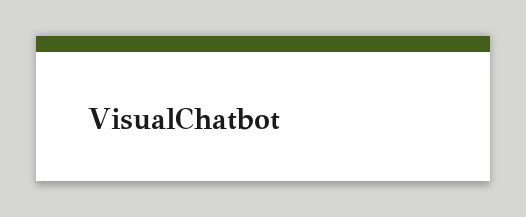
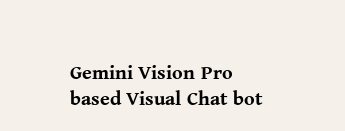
- VisualChatbot
+ Gemini Vision Pro based Visual Chat bot

